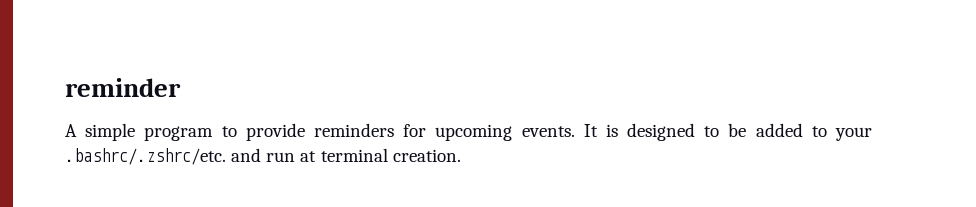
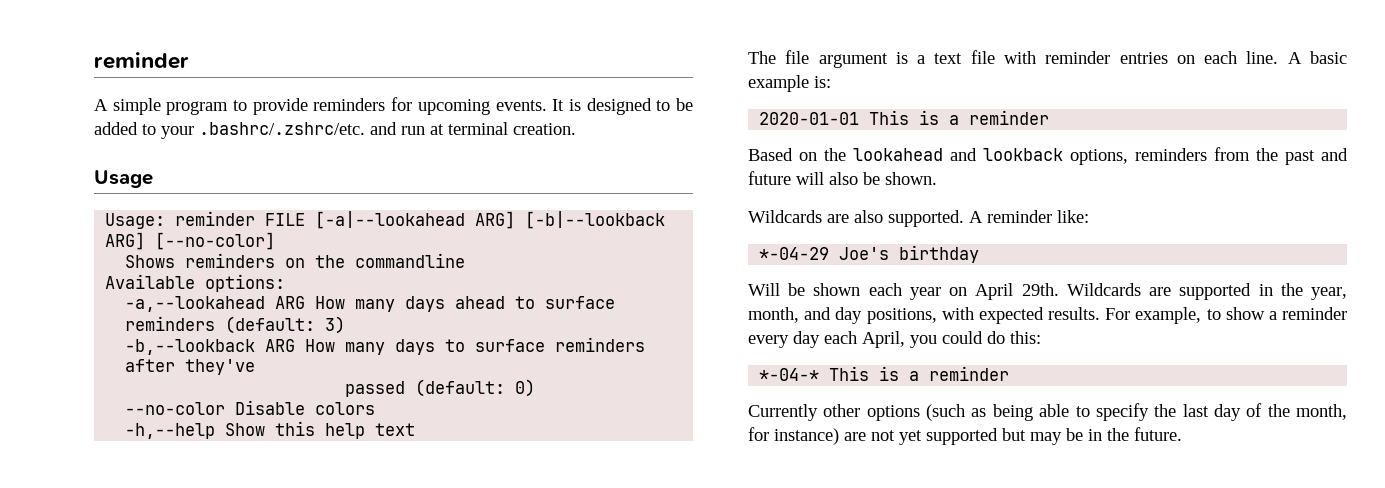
+ Usage
+ Usage: reminder FILE [-a|--lookahead ARG] [-b|--lookback ARG] [--no-color]
+ Shows reminders on the commandline
+ Available options:
+ -a,--lookahead ARG How many days ahead to surface reminders (default: 3)
+ -b,--lookback ARG How many days to surface reminders after they've
+ passed (default: 0)
+ --no-color Disable colors
+ -h,--help Show this help text
+ The file argument is a text file with reminder entries on each line. A basic example is:
+ 2020-01-01 This is a reminder
+ Based on the lookahead and lookback options, reminders from the past and future will also be shown.
+ Wildcards are also supported. A reminder like:
+ *-04-29 Joe's birthday
+ Will be shown each year on April 29th. Wildcards are supported in the year, month, and day positions, with expected results. For example, to show a reminder every day each April, you could do this:
+ *-04-* This is a reminder
+ Currently other options (such as being able to specify the last day of the month, for instance) are not yet supported but may be in the future.

